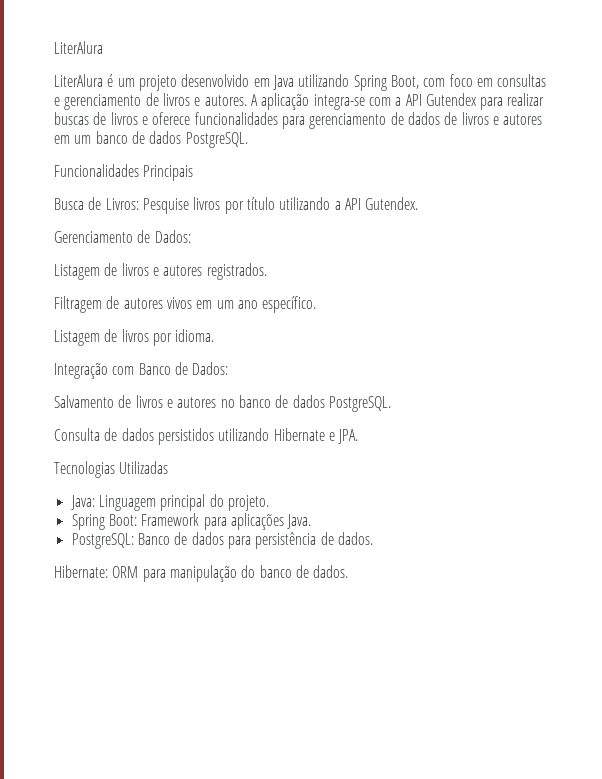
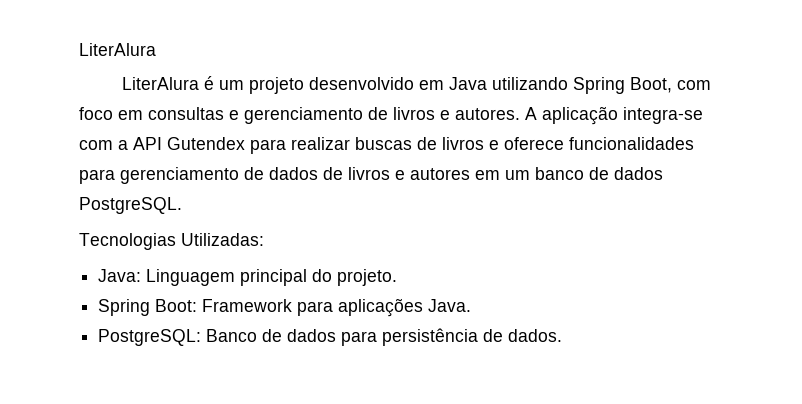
- Funcionalidades Principais
- Busca de Livros: Pesquise livros por título utilizando a API Gutendex.
- Gerenciamento de Dados:
- Listagem de livros e autores registrados.
- Filtragem de autores vivos em um ano específico.
- Listagem de livros por idioma.
- Integração com Banco de Dados:
- Salvamento de livros e autores no banco de dados PostgreSQL.
- Consulta de dados persistidos utilizando Hibernate e JPA.
- Tecnologias Utilizadas
+ Tecnologias Utilizadas:
- Hibernate: ORM para manipulação do banco de dados.

